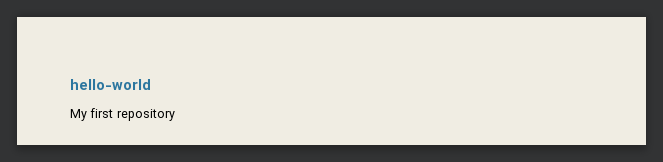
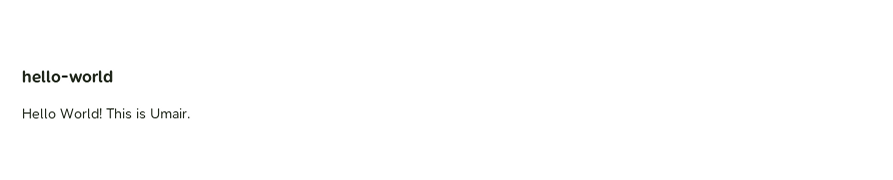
- My first repository
+ Hello World! This is Umair.

